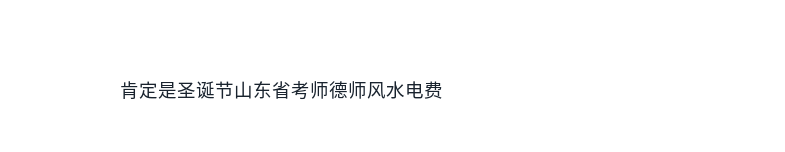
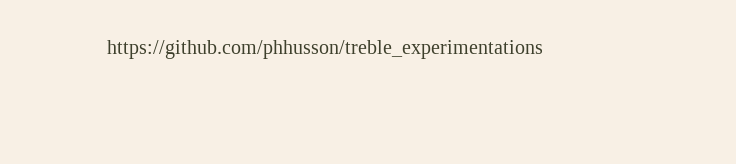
- 肯定是圣诞节山东省考师德师风水电费
+ https://github.com/phhusson/treble_experimentations

